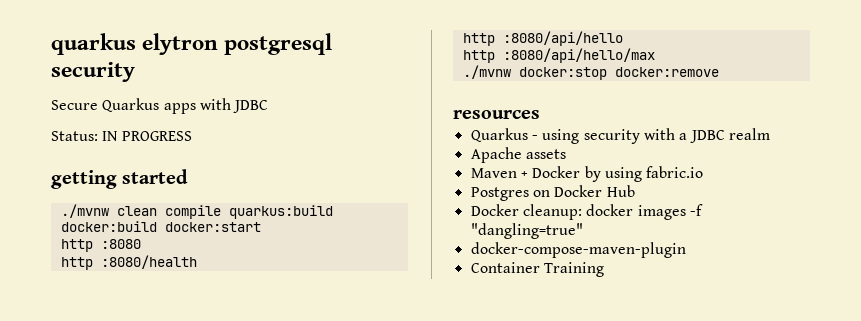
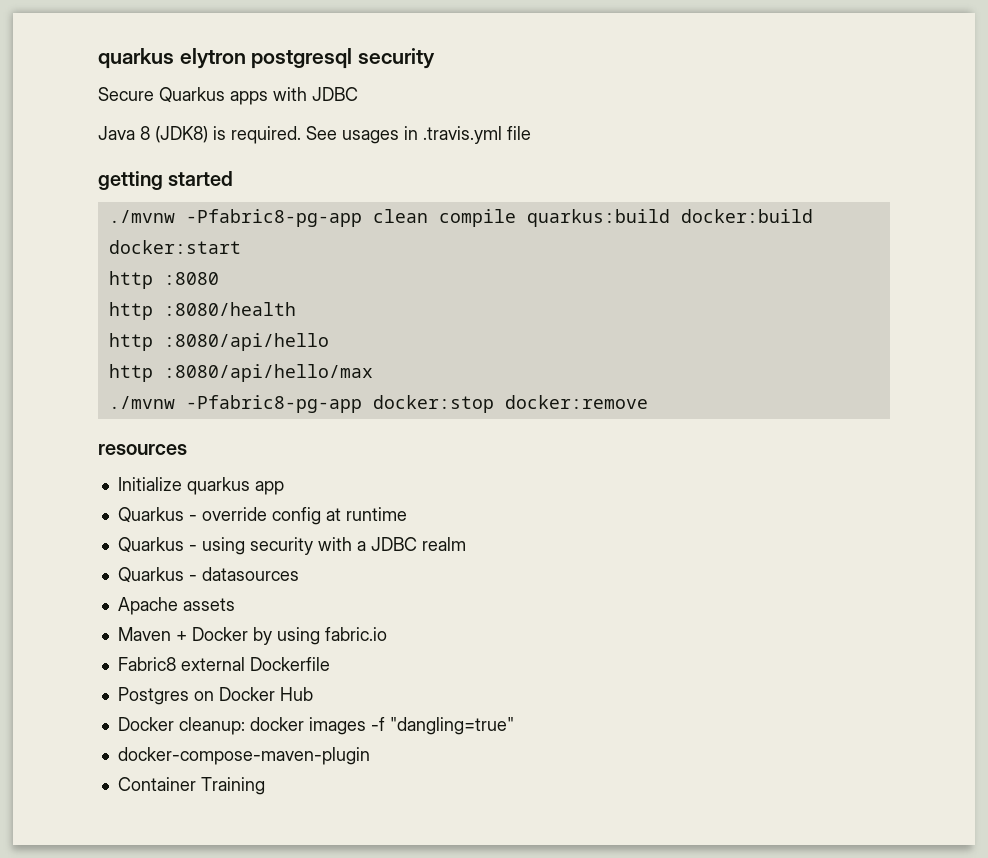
- Status: IN PROGRESS
+ Java 8 (JDK8) is required. See usages in .travis.yml file
- ./mvnw clean compile quarkus:build docker:build docker:start
+ ./mvnw -Pfabric8-pg-app clean compile quarkus:build docker:build docker:start
- ./mvnw docker:stop docker:remove
+ ./mvnw -Pfabric8-pg-app docker:stop docker:remove
+ Initialize quarkus app
+ Quarkus - override config at runtime
+ Quarkus - datasources
+ Fabric8 external Dockerfile

